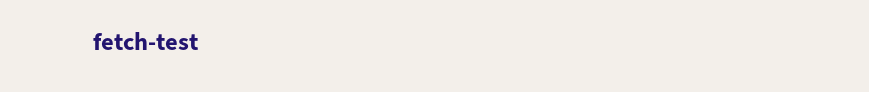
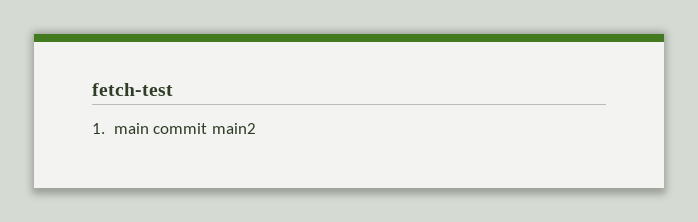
+ 1. main commit main2

